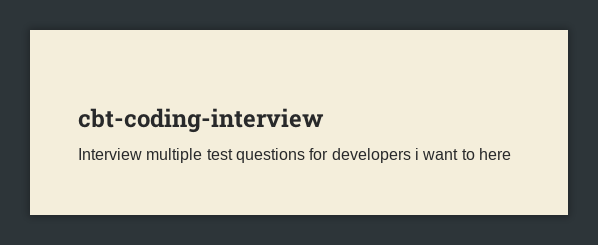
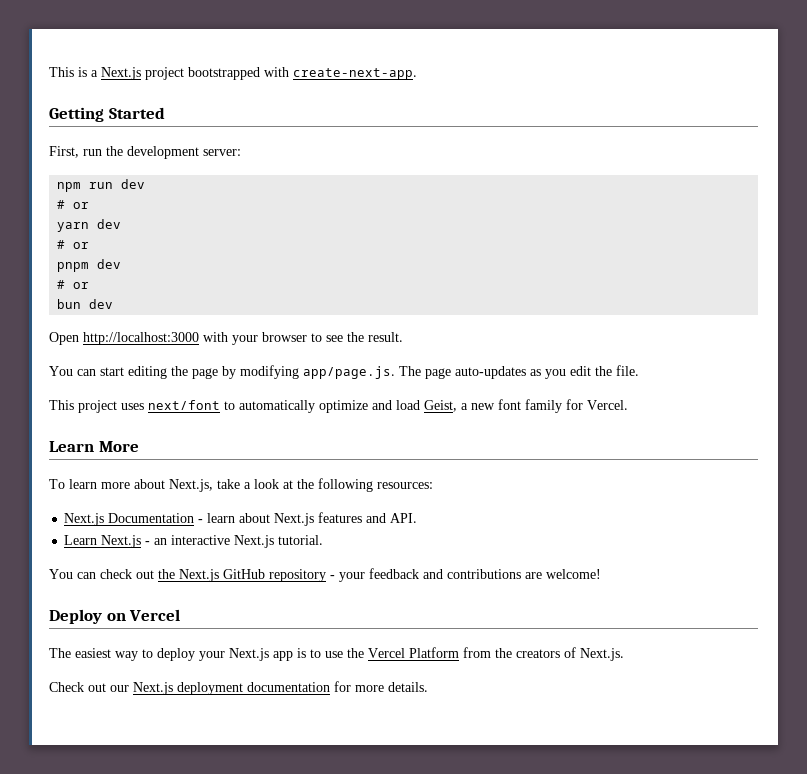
- cbt-coding-interview
- Interview multiple test questions for developers i want to here
+ This is a Next.js project bootstrapped with create-next-app.
+ Getting Started
+ First, run the development server:
+ npm run dev
+ # or
+ yarn dev
+ # or
+ pnpm dev
+ # or
+ bun dev
+ Open http://localhost:3000 with your browser to see the result.
+ You can start editing the page by modifying app/page.js. The page auto-updates as you edit the file.
+ This project uses next/font to automatically optimize and load Geist, a new font family for Vercel.
+ Learn More
+ To learn more about Next.js, take a look at the following resources:
+ Next.js Documentation - learn about Next.js features and API.
+ Learn Next.js - an interactive Next.js tutorial.
+ You can check out the Next.js GitHub repository - your feedback and contributions are welcome!
+ Deploy on Vercel
+ The easiest way to deploy your Next.js app is to use the Vercel Platform from the creators of Next.js.
+ Check out our Next.js deployment documentation for more details.

